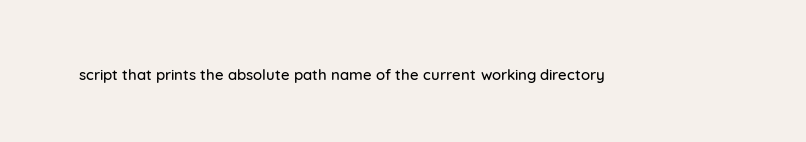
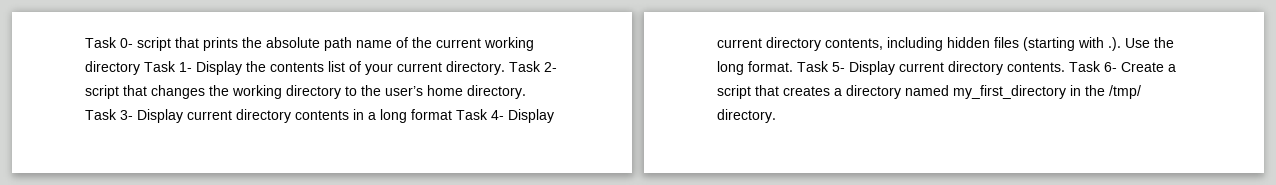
- script that prints the absolute path name of the current working directory
+ Task 0- script that prints the absolute path name of the current working directory Task 1- Display the contents list of your current directory. Task 2- script that changes the working directory to the user’s home directory. Task 3- Display current directory contents in a long format Task 4- Display current directory contents, including hidden files (starting with .). Use the long format. Task 5- Display current directory contents. Task 6- Create a script that creates a directory named my_first_directory in the /tmp/ directory.

